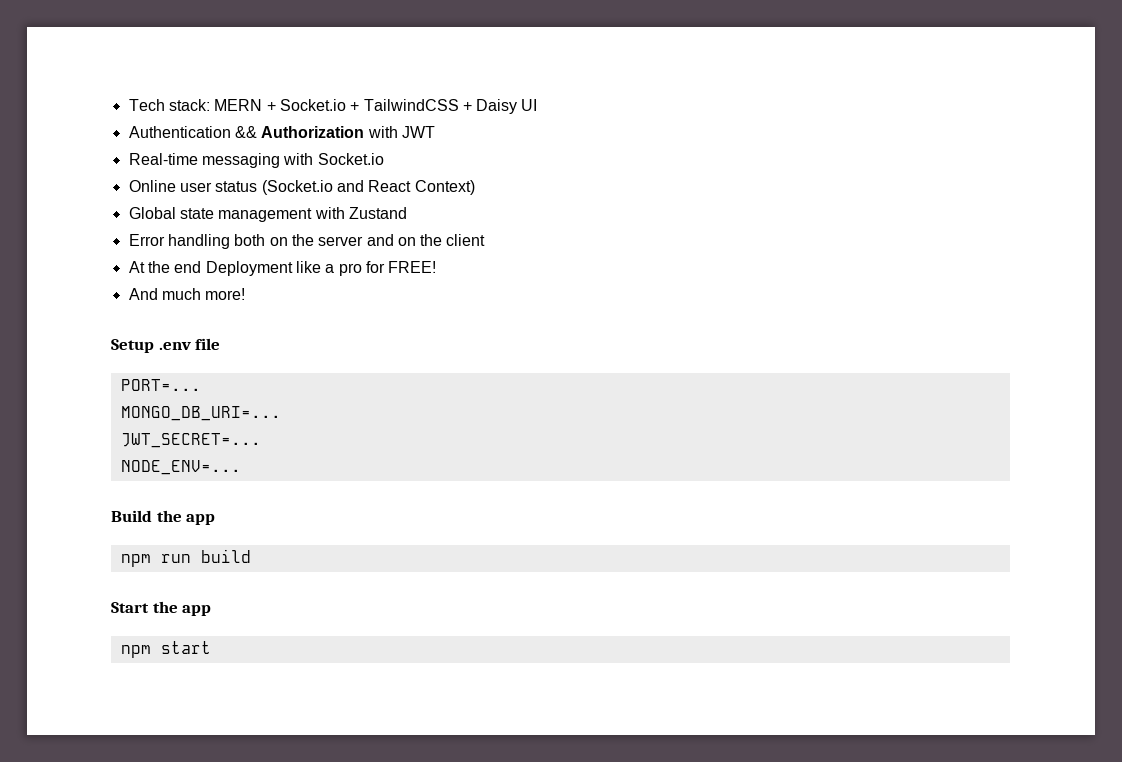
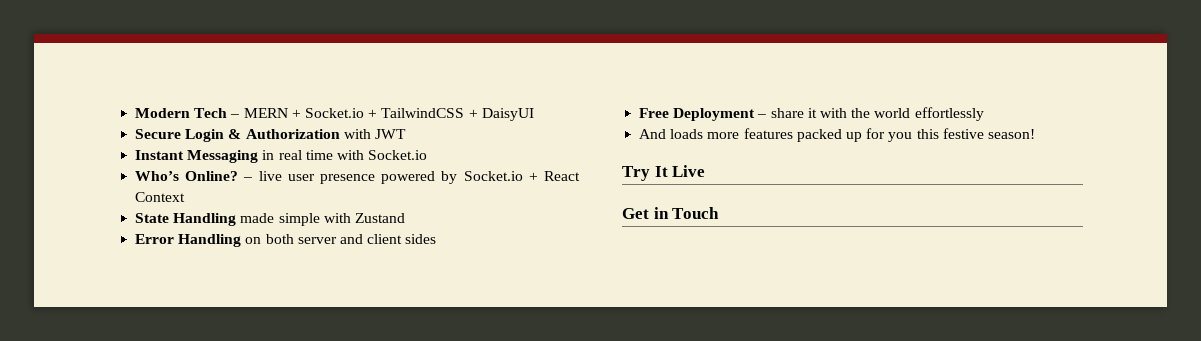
- Tech stack: MERN + Socket.io + TailwindCSS + Daisy UI
- Authentication && Authorization with JWT
+ Modern Tech – MERN + Socket.io + TailwindCSS + DaisyUI
+ Secure Login & Authorization with JWT
- Real-time messaging with Socket.io
- Online user status (Socket.io and React Context)
- Global state management with Zustand
- Error handling both on the server and on the client
- At the end Deployment like a pro for FREE!
- And much more!
- Setup .env file
- PORT=...
- MONGO_DB_URI=...
- JWT_SECRET=...
- NODE_ENV=...
- Build the app
- npm run build
- Start the app
- npm start
+ Instant Messaging in real time with Socket.io
+ Who’s Online? – live user presence powered by Socket.io + React Context
+ State Handling made simple with Zustand
+ Error Handling on both server and client sides
+ Free Deployment – share it with the world effortlessly
+ And loads more features packed up for you this festive season!
+ Try It Live
+ Get in Touch

